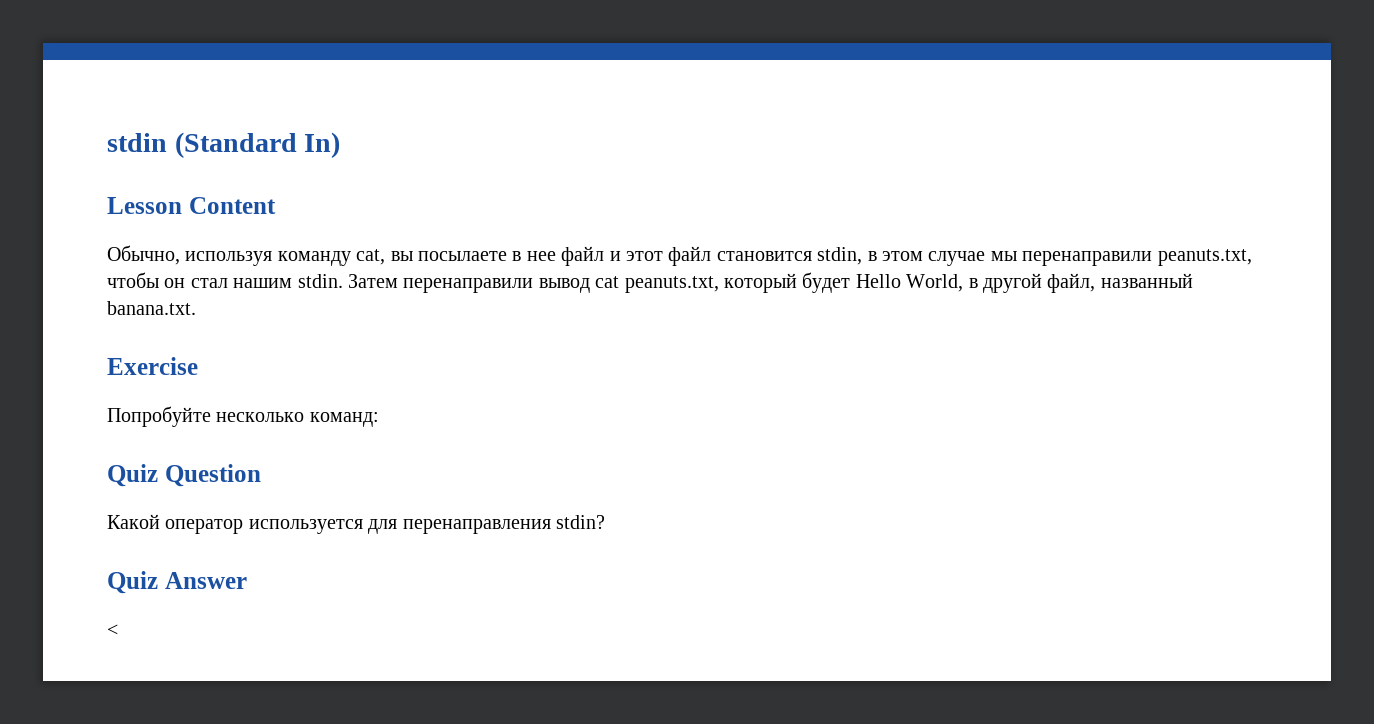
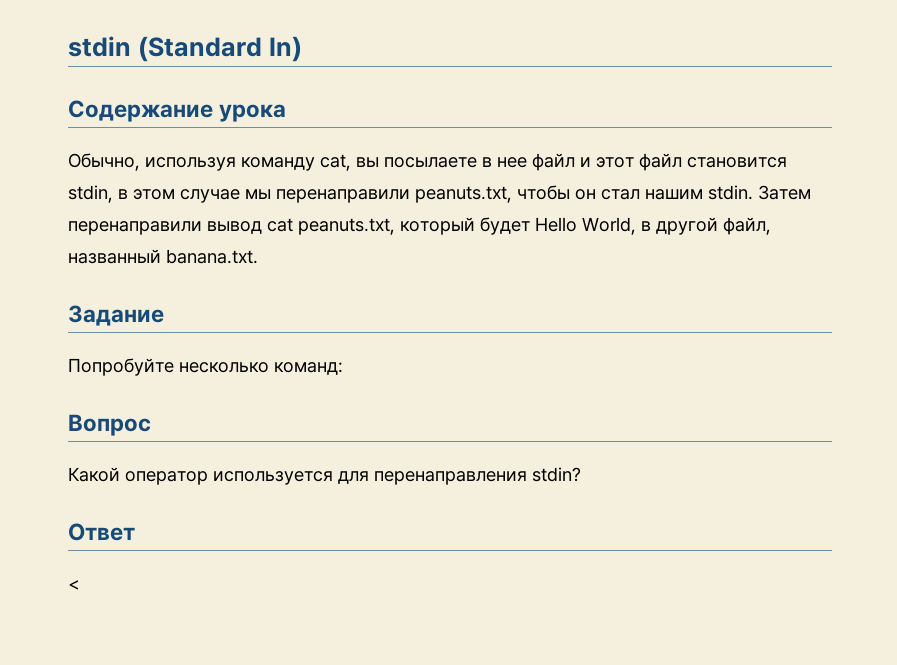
- Lesson Content
+ Содержание урока
- Exercise
+ Задание
- Quiz Question
+ Вопрос
- Quiz Answer
+ Ответ

